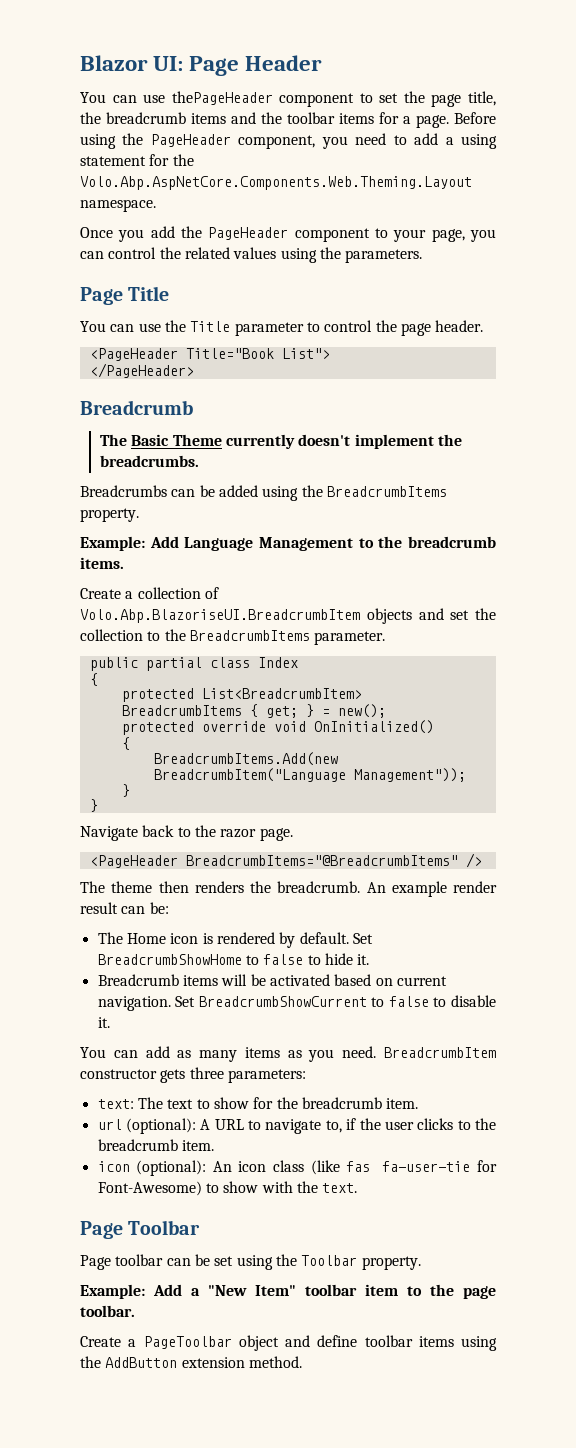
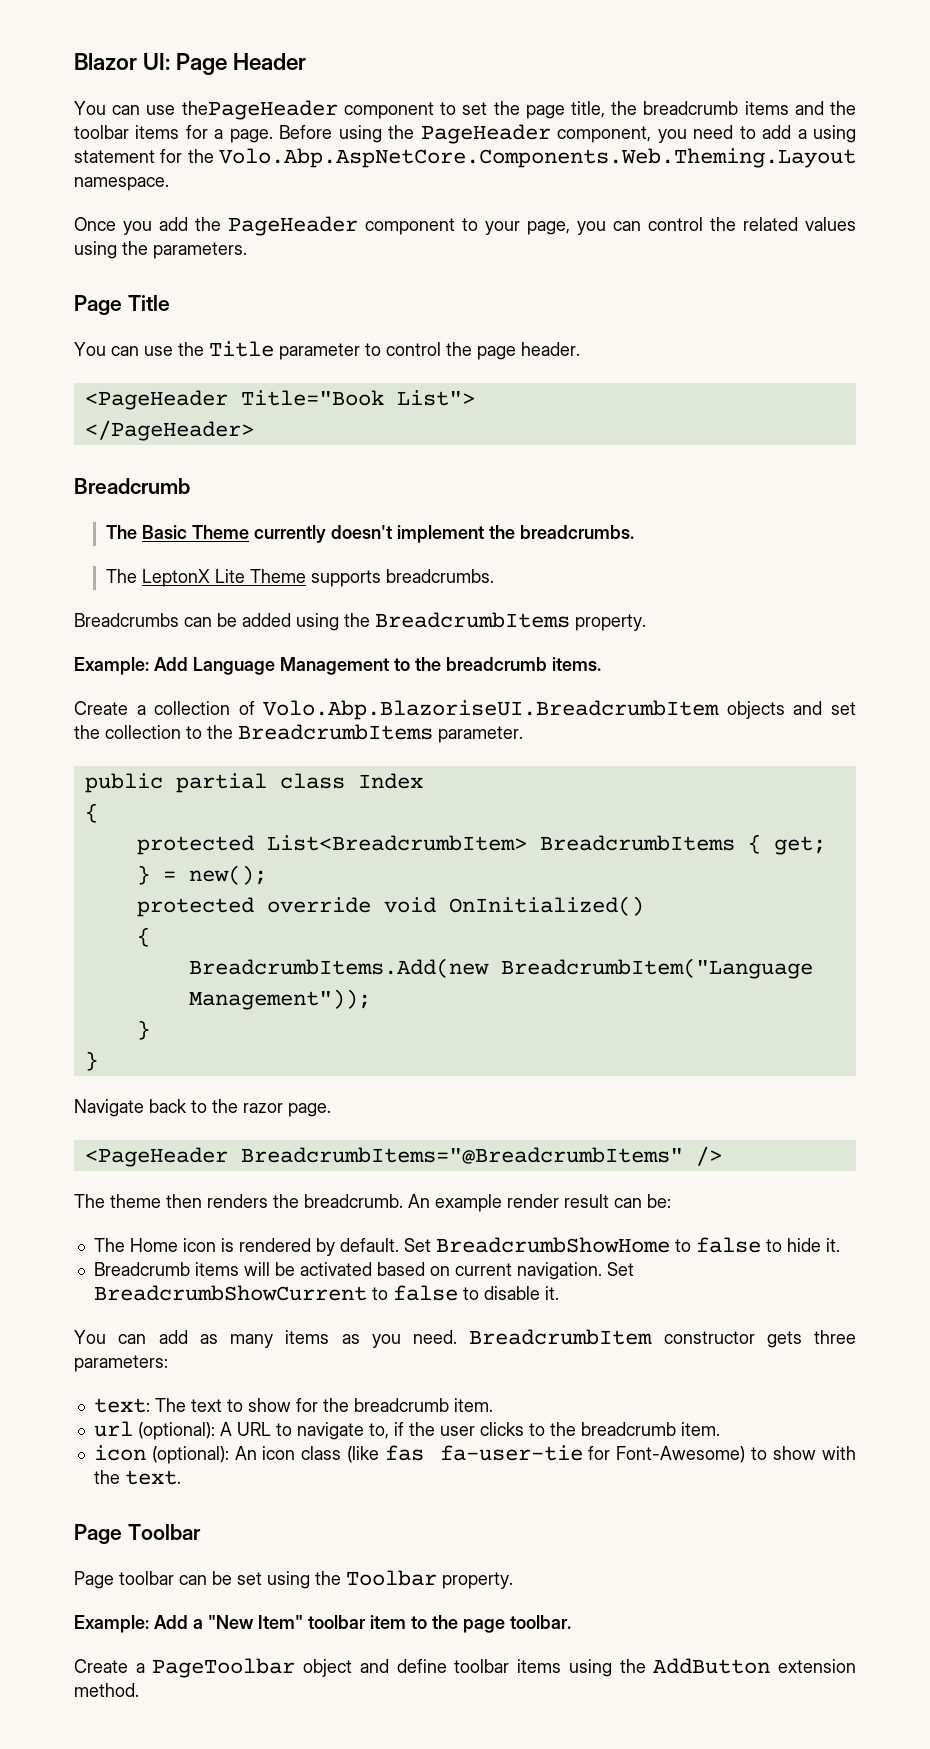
+ The LeptonX Lite Theme supports breadcrumbs.

